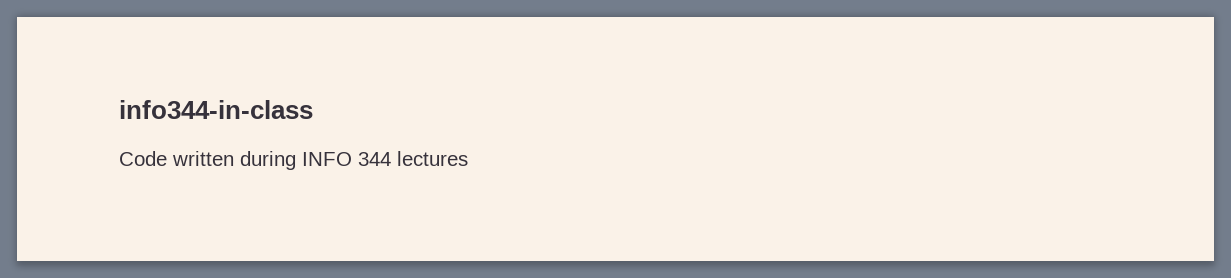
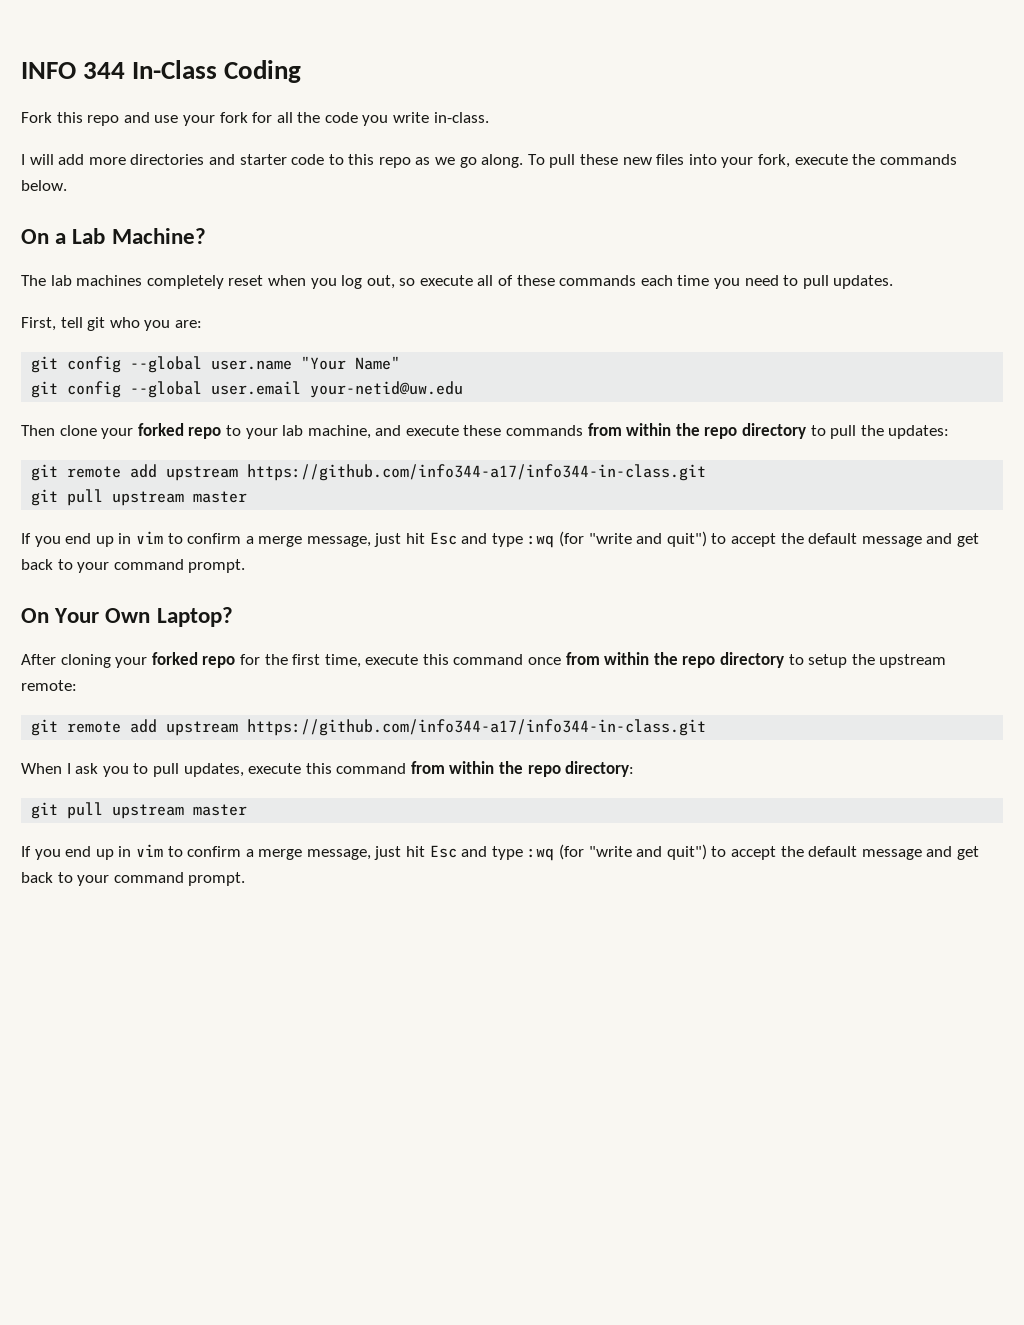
- info344-in-class
- Code written during INFO 344 lectures
+ INFO 344 In-Class Coding
+ Fork this repo and use your fork for all the code you write in-class.
+ I will add more directories and starter code to this repo as we go along. To pull these new files into your fork, execute the commands below.
+ On a Lab Machine?
+ The lab machines completely reset when you log out, so execute all of these commands each time you need to pull updates.
+ First, tell git who you are:
+ git config --global user.name "Your Name"
+ git config --global user.email your-netid@uw.edu
+ Then clone your forked repo to your lab machine, and execute these commands from within the repo directory to pull the updates:
+ git remote add upstream https://github.com/info344-a17/info344-in-class.git
+ git pull upstream master
+ If you end up in vim to confirm a merge message, just hit Esc and type :wq (for "write and quit") to accept the default message and get back to your command prompt.
+ On Your Own Laptop?
+ After cloning your forked repo for the first time, execute this command once from within the repo directory to setup the upstream remote:
+ git remote add upstream https://github.com/info344-a17/info344-in-class.git
+ When I ask you to pull updates, execute this command from within the repo directory:
+ git pull upstream master
+ If you end up in vim to confirm a merge message, just hit Esc and type :wq (for "write and quit") to accept the default message and get back to your command prompt.

